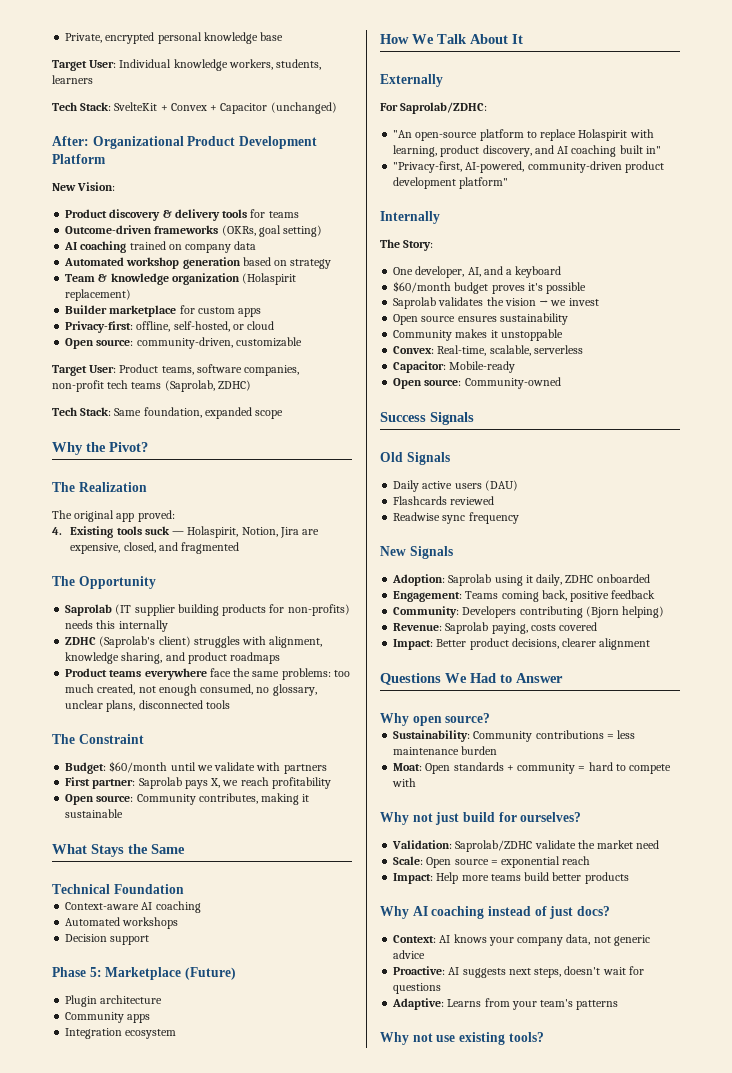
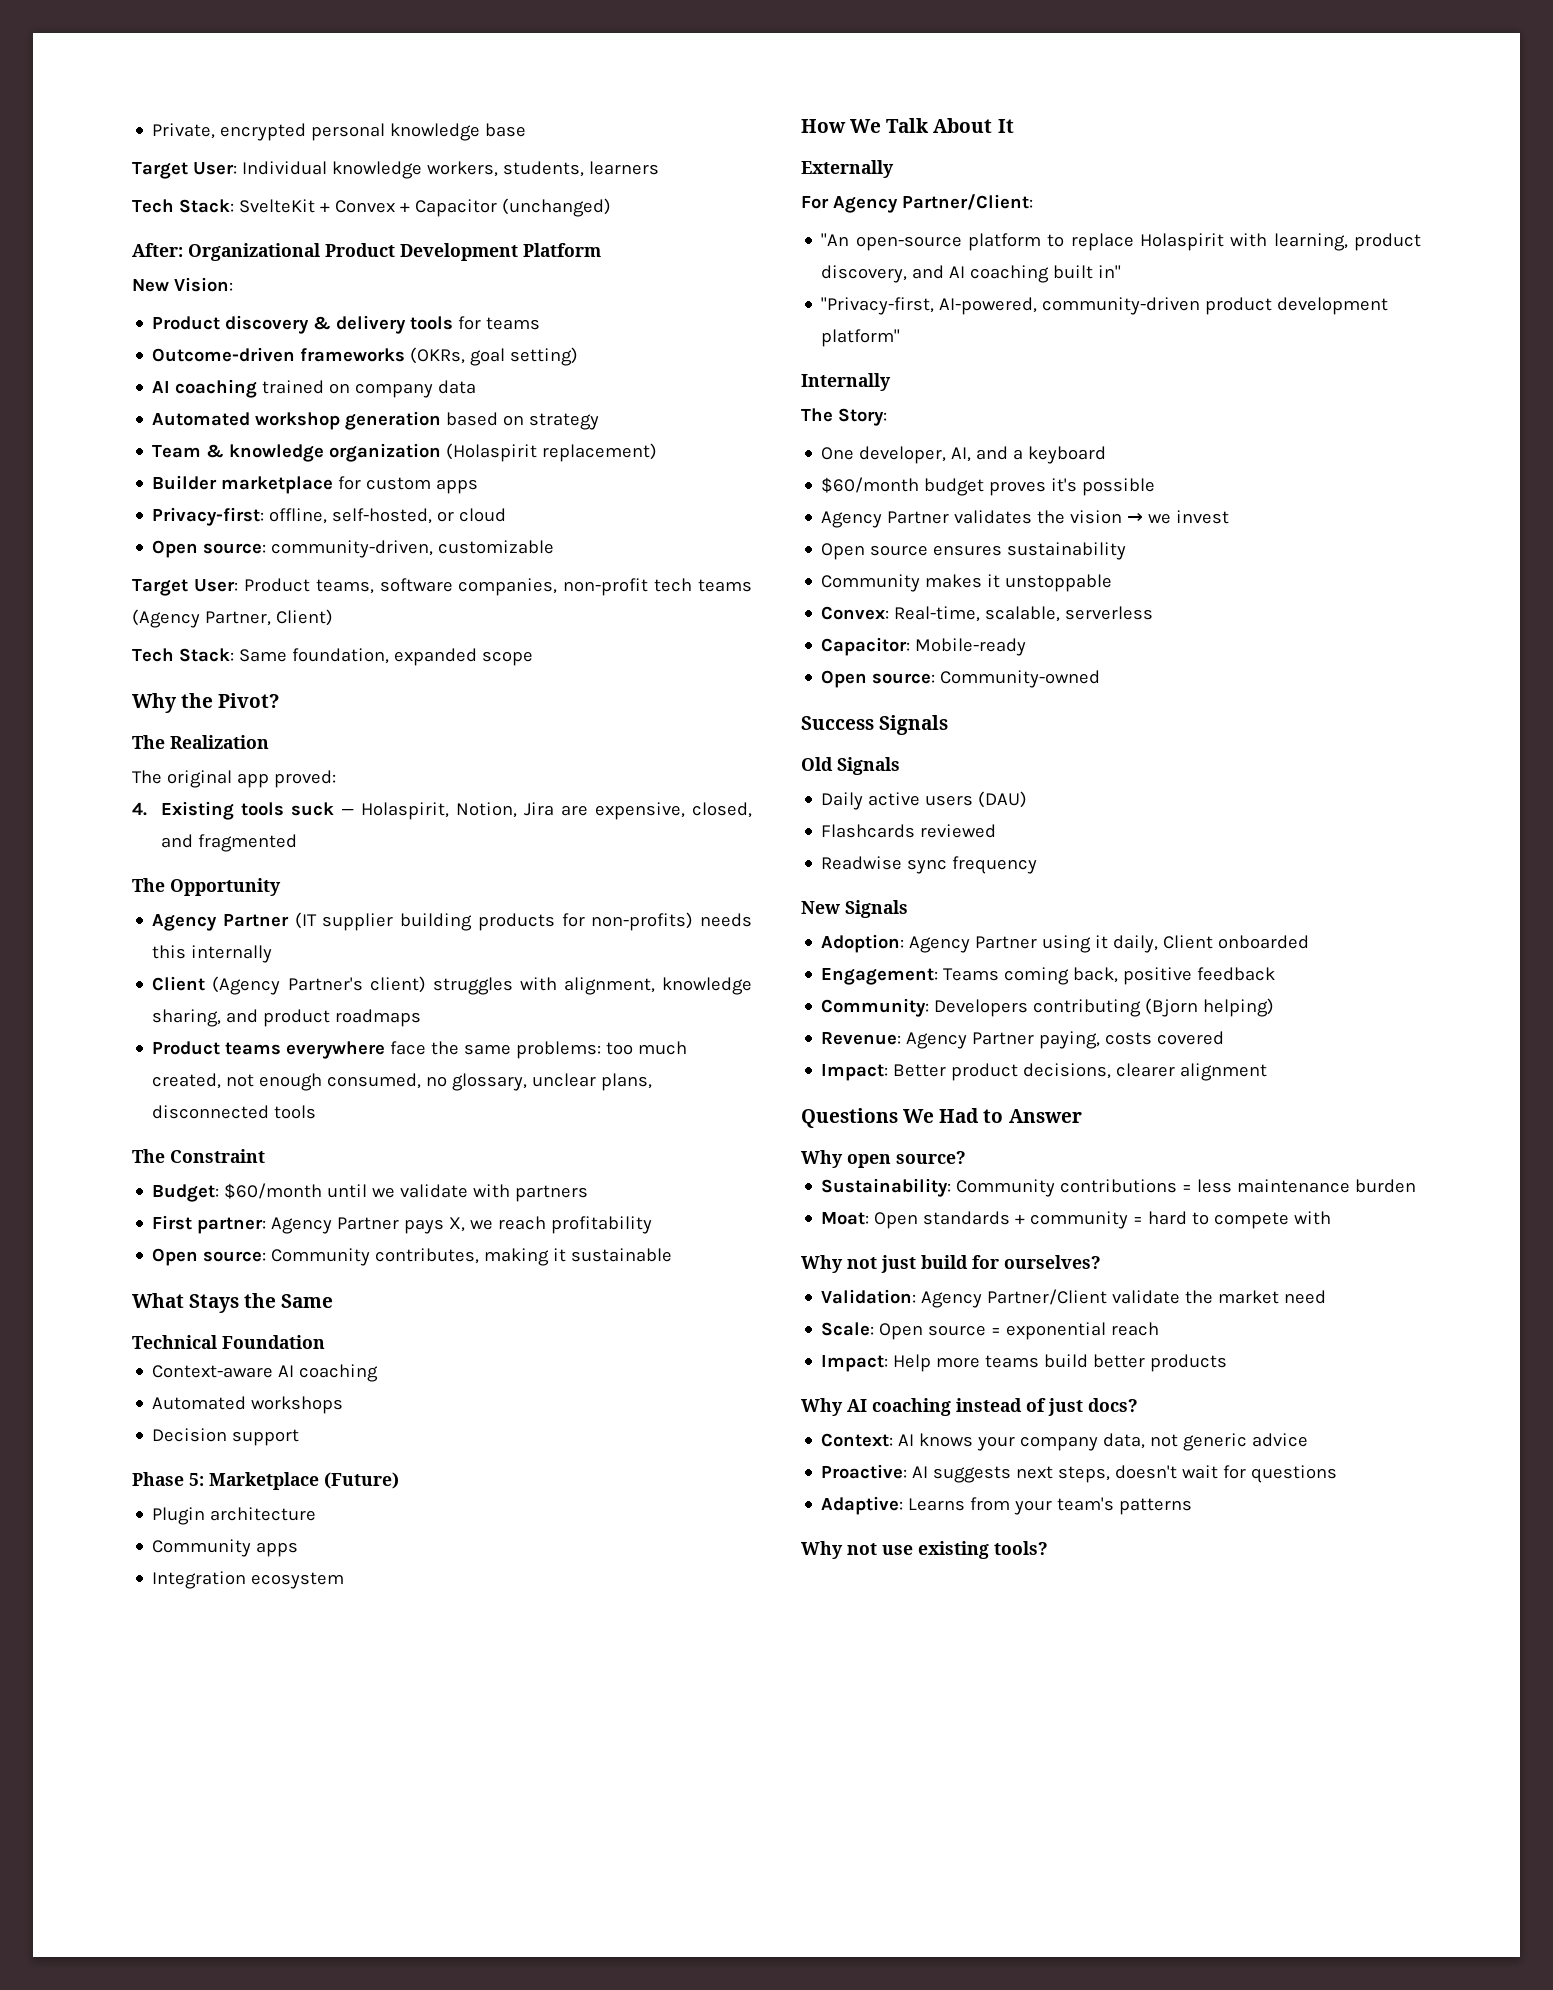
- Target User: Product teams, software companies, non-profit tech teams (Saprolab, ZDHC)
+ Target User: Product teams, software companies, non-profit tech teams (Agency Partner, Client)
- Saprolab (IT supplier building products for non-profits) needs this internally
+ Agency Partner (IT supplier building products for non-profits) needs this internally
- ZDHC (Saprolab's client) struggles with alignment, knowledge sharing, and product roadmaps
+ Client (Agency Partner's client) struggles with alignment, knowledge sharing, and product roadmaps
- First partner: Saprolab pays X, we reach profitability
+ First partner: Agency Partner pays X, we reach profitability
- For Saprolab/ZDHC:
+ For Agency Partner/Client:
- Saprolab validates the vision → we invest
+ Agency Partner validates the vision → we invest
- Adoption: Saprolab using it daily, ZDHC onboarded
+ Adoption: Agency Partner using it daily, Client onboarded
- Revenue: Saprolab paying, costs covered
+ Revenue: Agency Partner paying, costs covered
- Validation: Saprolab/ZDHC validate the market need
+ Validation: Agency Partner/Client validate the market need

